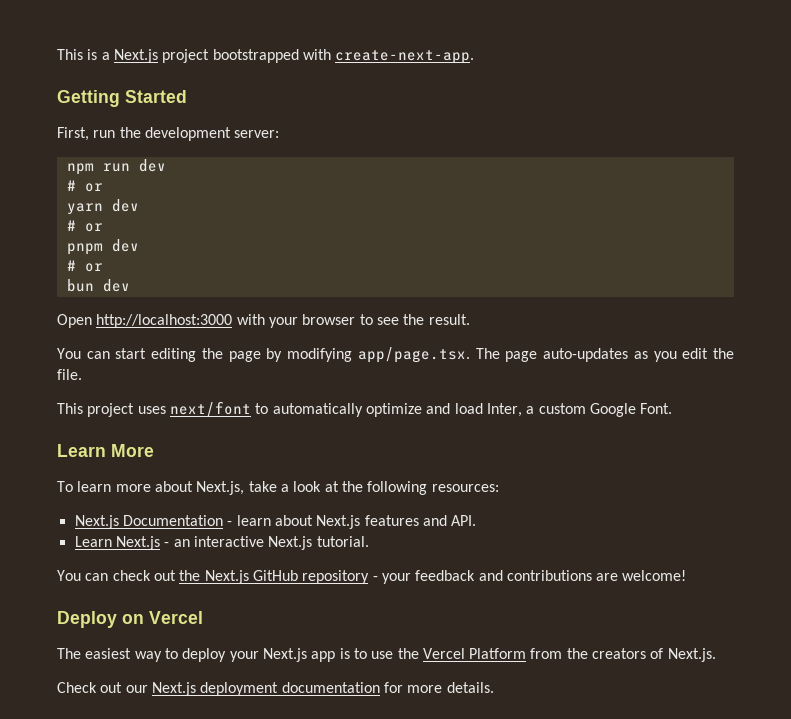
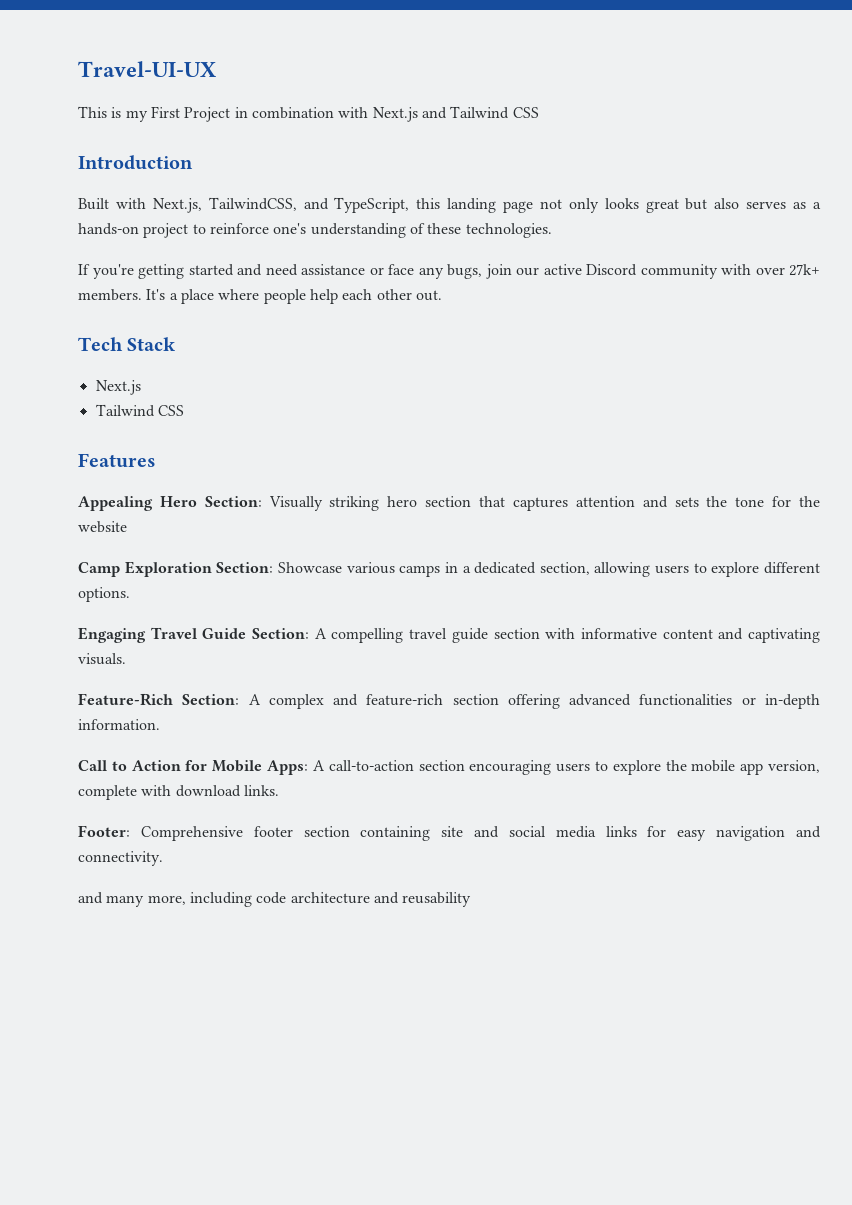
+ Travel-UI-UX
- This is a Next.js project bootstrapped with create-next-app.
- Getting Started
- First, run the development server:
- npm run dev
- # or
- yarn dev
- # or
- pnpm dev
- # or
- bun dev
- Open http://localhost:3000 with your browser to see the result.
- You can start editing the page by modifying app/page.tsx. The page auto-updates as you edit the file.
- This project uses next/font to automatically optimize and load Inter, a custom Google Font.
- Learn More
- To learn more about Next.js, take a look at the following resources:
- Next.js Documentation - learn about Next.js features and API.
- Learn Next.js - an interactive Next.js tutorial.
- You can check out the Next.js GitHub repository - your feedback and contributions are welcome!
- Deploy on Vercel
- The easiest way to deploy your Next.js app is to use the Vercel Platform from the creators of Next.js.
- Check out our Next.js deployment documentation for more details.
+ This is my First Project in combination with Next.js and Tailwind CSS
+ Introduction
+ Built with Next.js, TailwindCSS, and TypeScript, this landing page not only looks great but also serves as a hands-on project to reinforce one's understanding of these technologies.
+ If you're getting started and need assistance or face any bugs, join our active Discord community with over 27k+ members. It's a place where people help each other out.
+ Tech Stack
+ Next.js
+ Tailwind CSS
+ Features
+ Appealing Hero Section: Visually striking hero section that captures attention and sets the tone for the website
+ Camp Exploration Section: Showcase various camps in a dedicated section, allowing users to explore different options.
+ Engaging Travel Guide Section: A compelling travel guide section with informative content and captivating visuals.
+ Feature-Rich Section: A complex and feature-rich section offering advanced functionalities or in-depth information.
+ Call to Action for Mobile Apps: A call-to-action section encouraging users to explore the mobile app version, complete with download links.
+ Footer: Comprehensive footer section containing site and social media links for easy navigation and connectivity.
+ and many more, including code architecture and reusability

